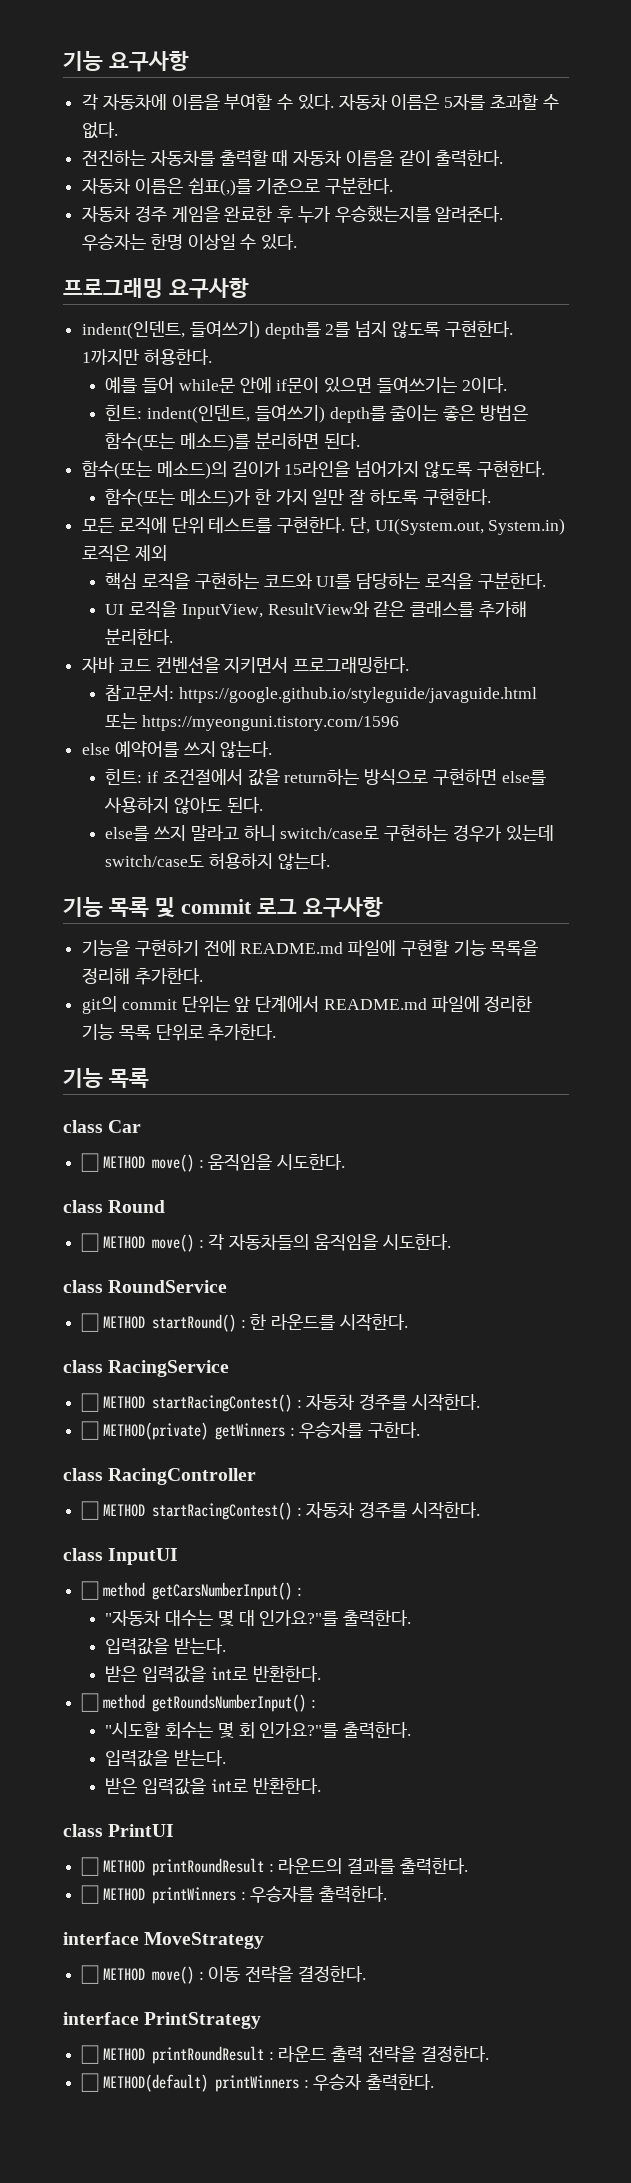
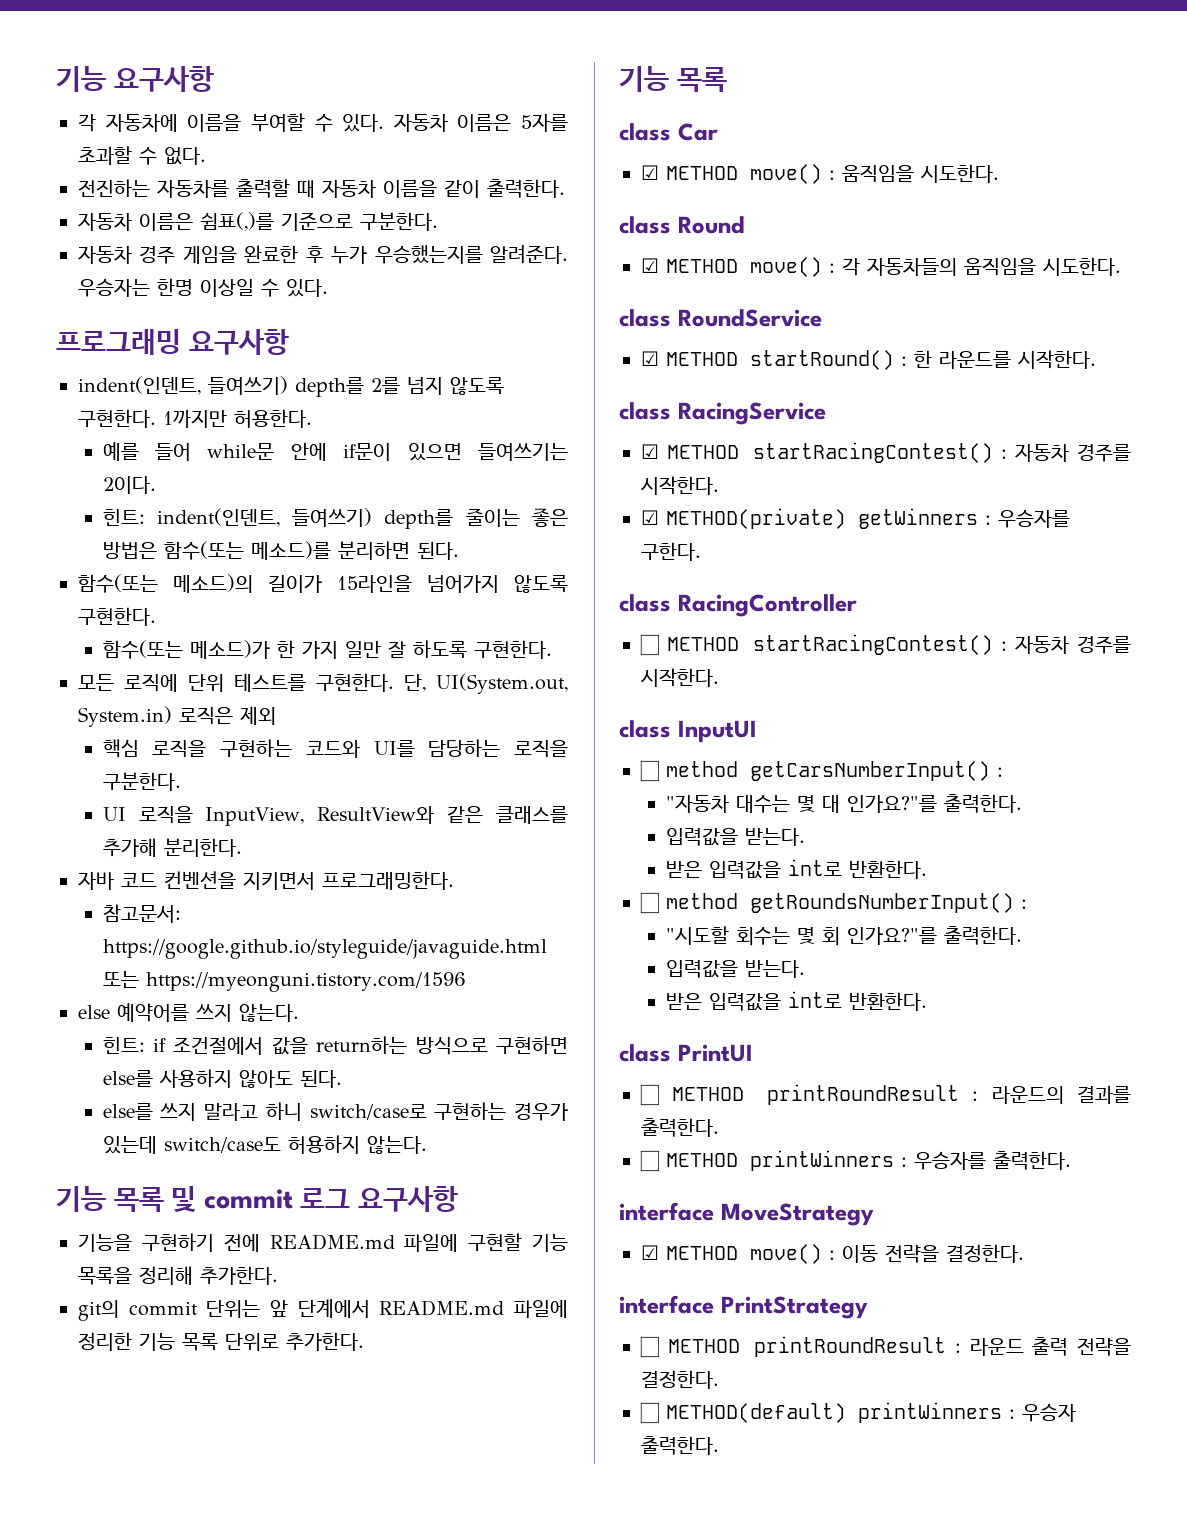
- ☐ METHOD move() : 움직임을 시도한다.
+ ☑ METHOD move() : 움직임을 시도한다.
- ☐ METHOD move() : 각 자동차들의 움직임을 시도한다.
+ ☑ METHOD move() : 각 자동차들의 움직임을 시도한다.
- ☐ METHOD startRound() : 한 라운드를 시작한다.
+ ☑ METHOD startRound() : 한 라운드를 시작한다.
  class RacingService
- ☐ METHOD startRacingContest() : 자동차 경주를 시작한다.
- ☐ METHOD(private) getWinners : 우승자를 구한다.
+ ☑ METHOD startRacingContest() : 자동차 경주를 시작한다.
+ ☑ METHOD(private) getWinners : 우승자를 구한다.
- ☐ METHOD move() : 이동 전략을 결정한다.
+ ☑ METHOD move() : 이동 전략을 결정한다.

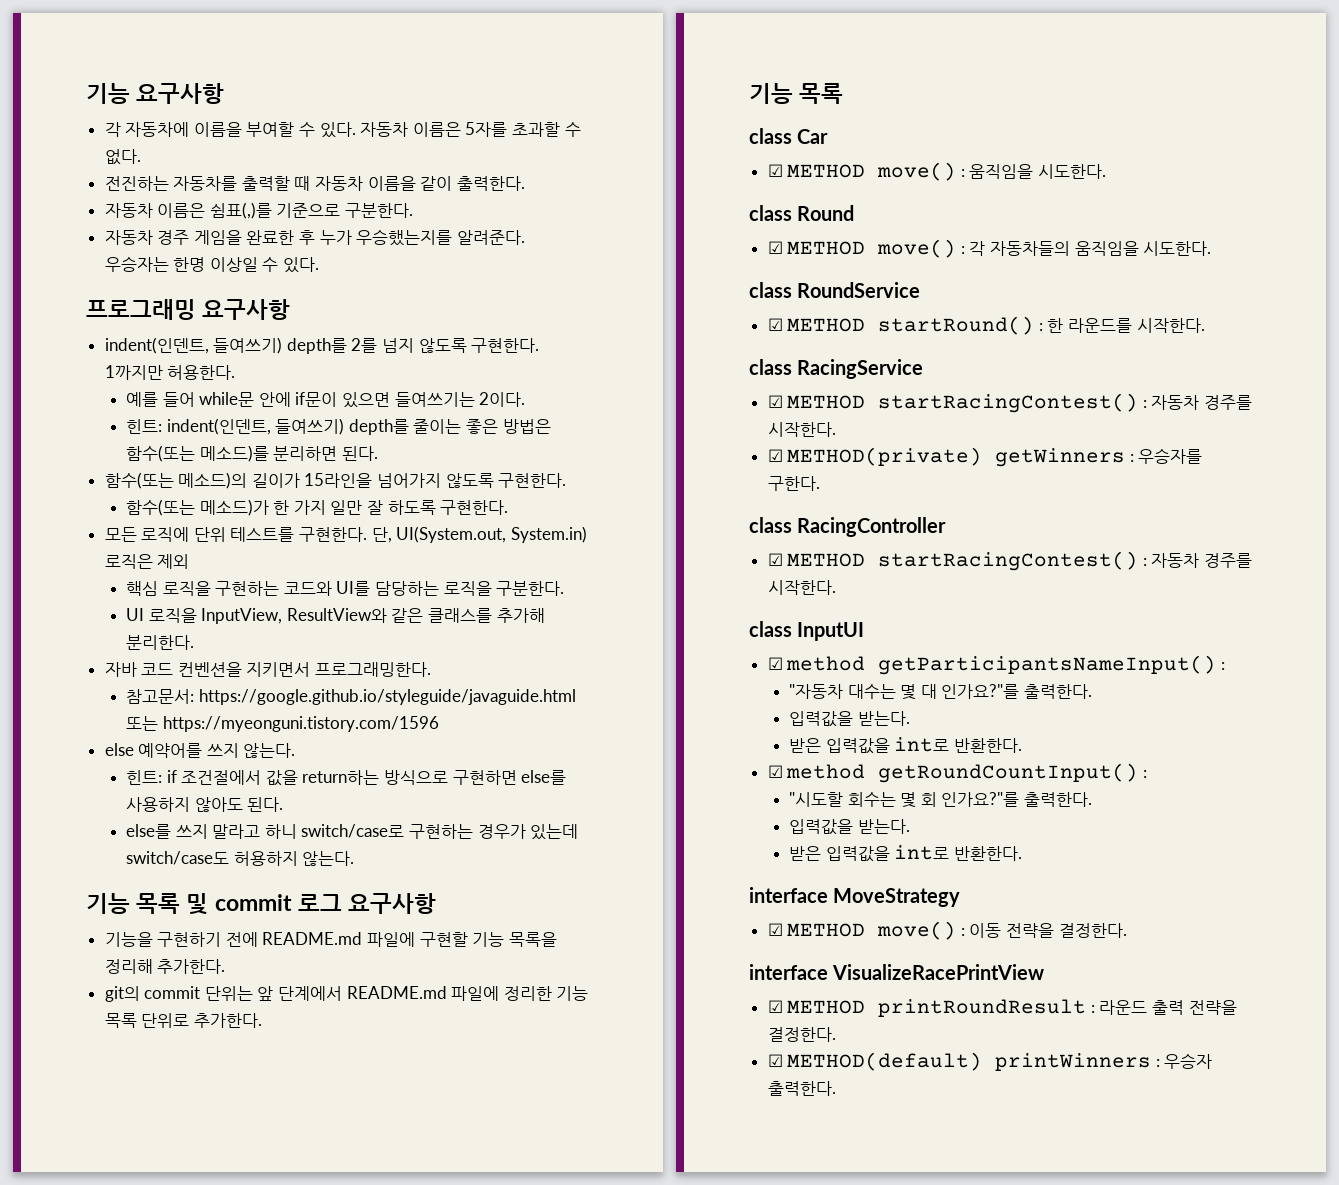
  class RacingController
- ☐ METHOD startRacingContest() : 자동차 경주를 시작한다.
+ ☑ METHOD startRacingContest() : 자동차 경주를 시작한다.
- ☐ method getCarsNumberInput() :
+ ☑ method getParticipantsNameInput() :
- ☐ method getRoundsNumberInput() :
+ ☑ method getRoundCountInput() :
- class PrintUI
- ☐ METHOD printRoundResult : 라운드의 결과를 출력한다.
- ☐ METHOD printWinners : 우승자를 출력한다.
- interface PrintStrategy
- ☐ METHOD printRoundResult : 라운드 출력 전략을 결정한다.
+ interface VisualizeRacePrintView
+ ☑ METHOD printRoundResult : 라운드 출력 전략을 결정한다.
- ☐ METHOD(default) printWinners : 우승자 출력한다.
+ ☑ METHOD(default) printWinners : 우승자 출력한다.

